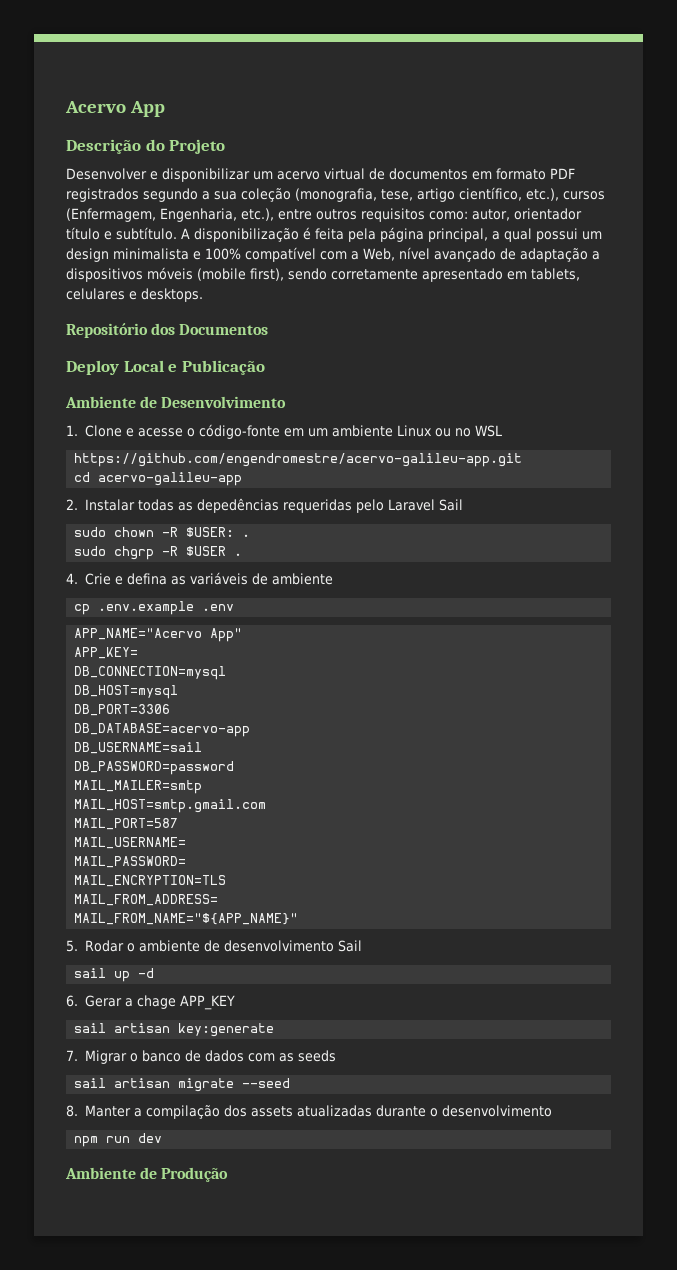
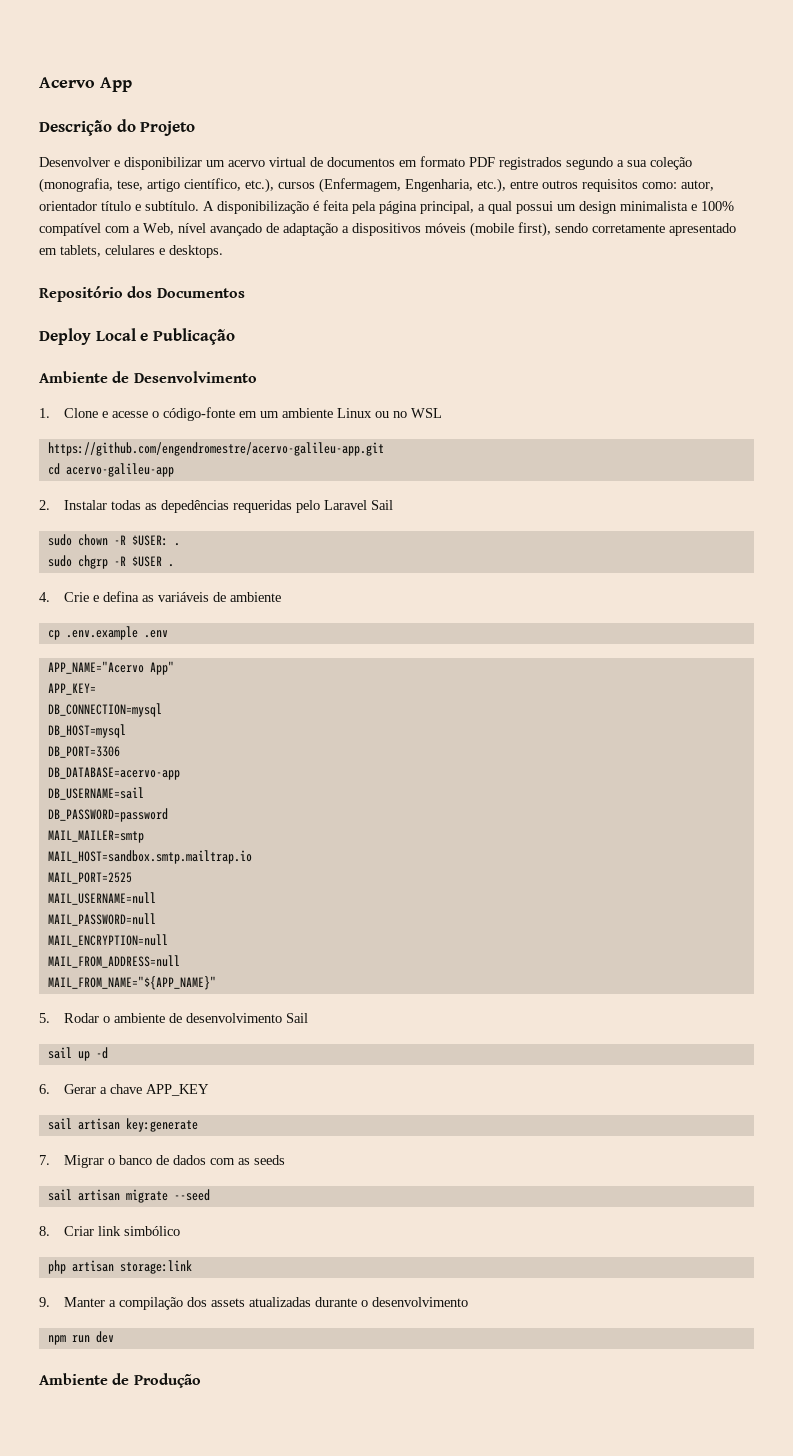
- MAIL_HOST=smtp.gmail.com
- MAIL_PORT=587
- MAIL_USERNAME=
- MAIL_PASSWORD=
- MAIL_ENCRYPTION=TLS
- MAIL_FROM_ADDRESS=
+ MAIL_HOST=sandbox.smtp.mailtrap.io
+ MAIL_PORT=2525
+ MAIL_USERNAME=null
+ MAIL_PASSWORD=null
+ MAIL_ENCRYPTION=null
+ MAIL_FROM_ADDRESS=null
- 6. Gerar a chage APP_KEY
+ 6. Gerar a chave APP_KEY
- 8. Manter a compilação dos assets atualizadas durante o desenvolvimento
+ 8. Criar link simbólico
+ php artisan storage:link
+ 9. Manter a compilação dos assets atualizadas durante o desenvolvimento

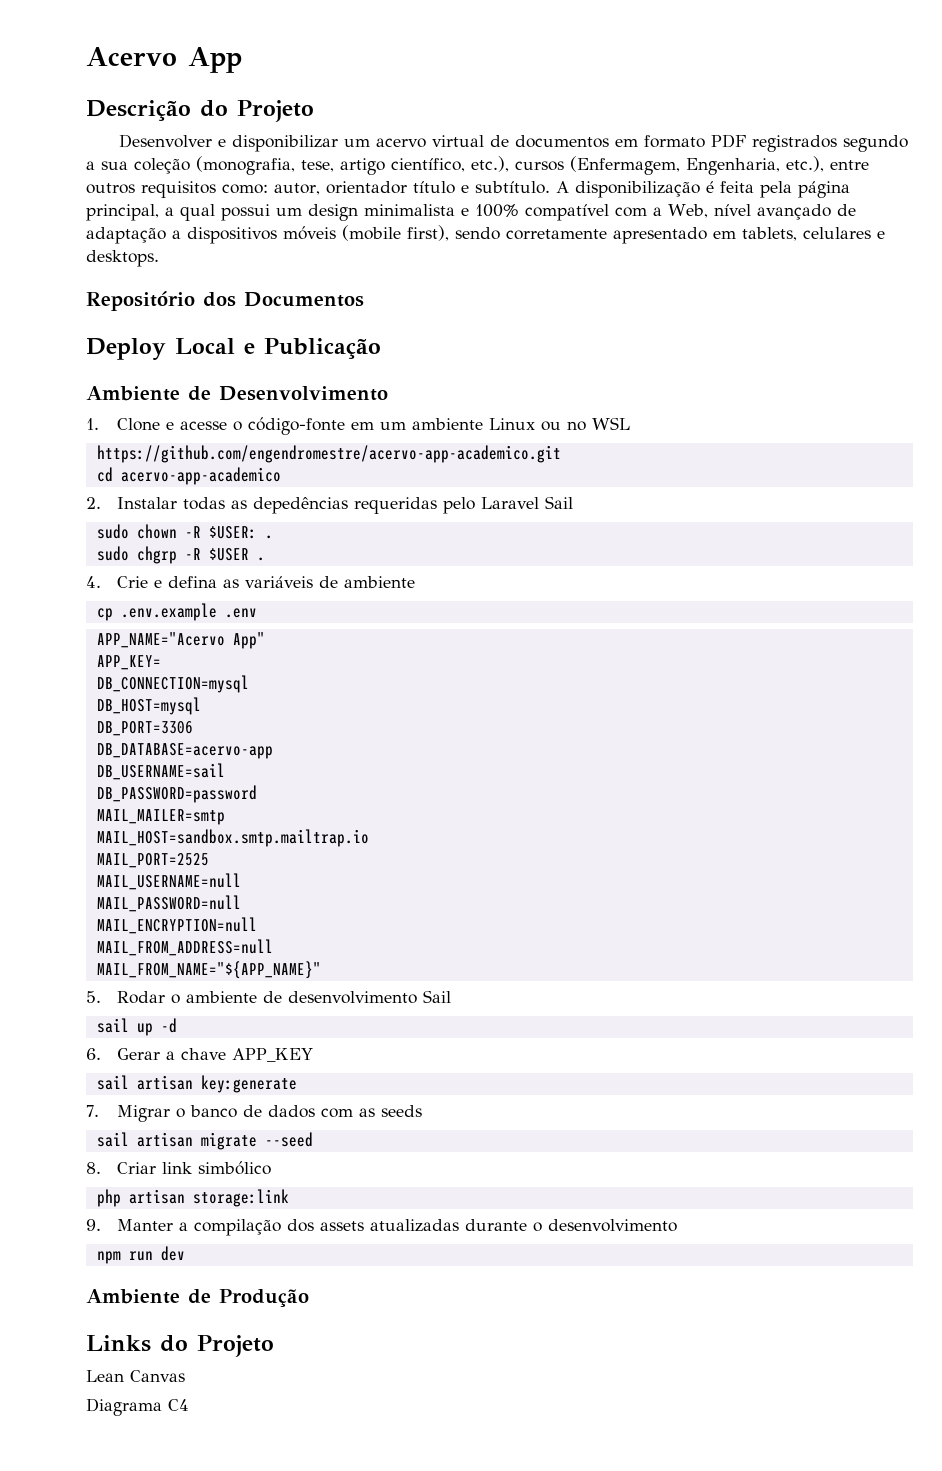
- https://github.com/engendromestre/acervo-galileu-app.git
+ https://github.com/engendromestre/acervo-app-academico.git
- cd acervo-galileu-app
+ cd acervo-app-academico
+ Links do Projeto
+ Lean Canvas
+ Diagrama C4

